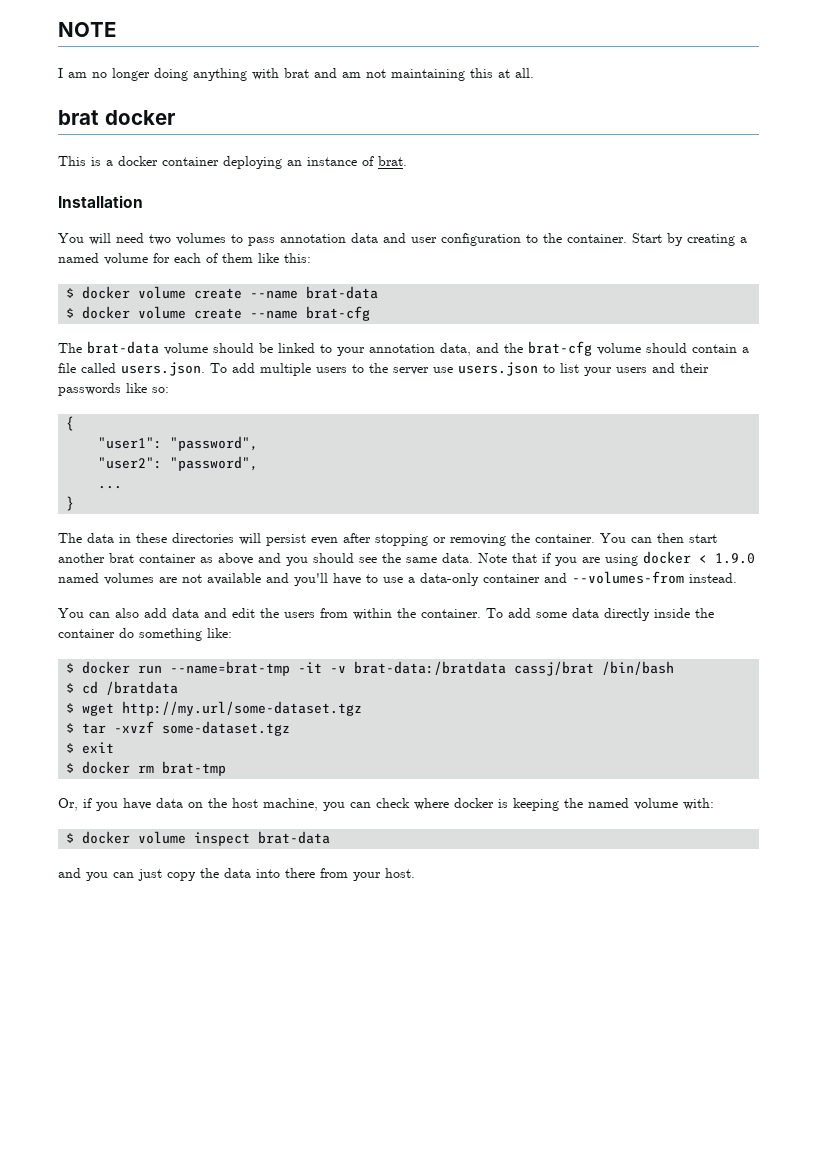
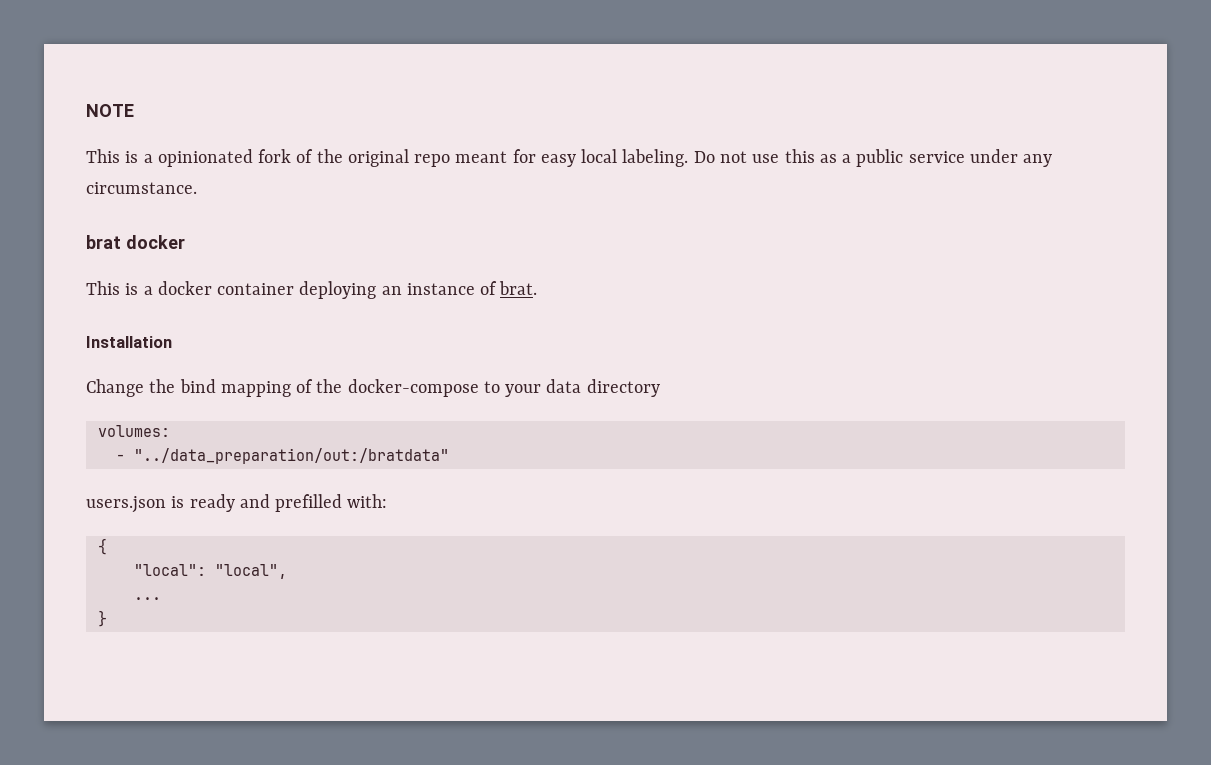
- I am no longer doing anything with brat and am not maintaining this at all.
+ This is a opinionated fork of the original repo meant for easy local labeling. Do not use this as a public service under any circumstance.
- You will need two volumes to pass annotation data and user configuration to the container. Start by creating a named volume for each of them like this:
- $ docker volume create --name brat-data
- $ docker volume create --name brat-cfg
- The brat-data volume should be linked to your annotation data, and the brat-cfg volume should contain a file called users.json. To add multiple users to the server use users.json to list your users and their passwords like so:
+ Change the bind mapping of the docker-compose to your data directory
+ volumes:
+ - "../data_preparation/out:/bratdata"
+ users.json is ready and prefilled with:
  {
- "user1": "password",
- "user2": "password",
+ "local": "local",
  ...
  }
- The data in these directories will persist even after stopping or removing the container. You can then start another brat container as above and you should see the same data. Note that if you are using docker < 1.9.0 named volumes are not available and you'll have to use a data-only container and --volumes-from instead.
- You can also add data and edit the users from within the container. To add some data directly inside the container do something like:
- $ docker run --name=brat-tmp -it -v brat-data:/bratdata cassj/brat /bin/bash
- $ cd /bratdata
- $ wget http://my.url/some-dataset.tgz
- $ tar -xvzf some-dataset.tgz
- $ exit
- $ docker rm brat-tmp
- Or, if you have data on the host machine, you can check where docker is keeping the named volume with:
- $ docker volume inspect brat-data
- and you can just copy the data into there from your host.

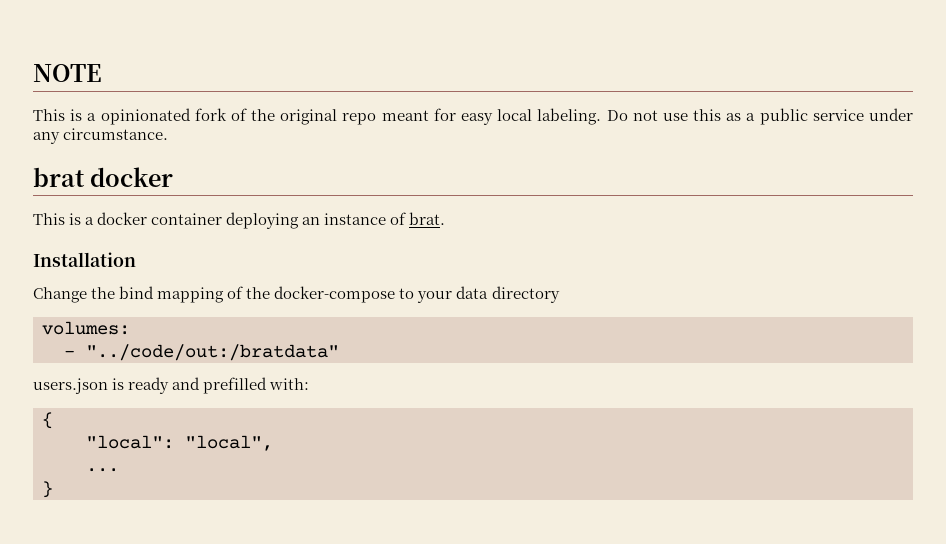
- - "../data_preparation/out:/bratdata"
+ - "../code/out:/bratdata"

